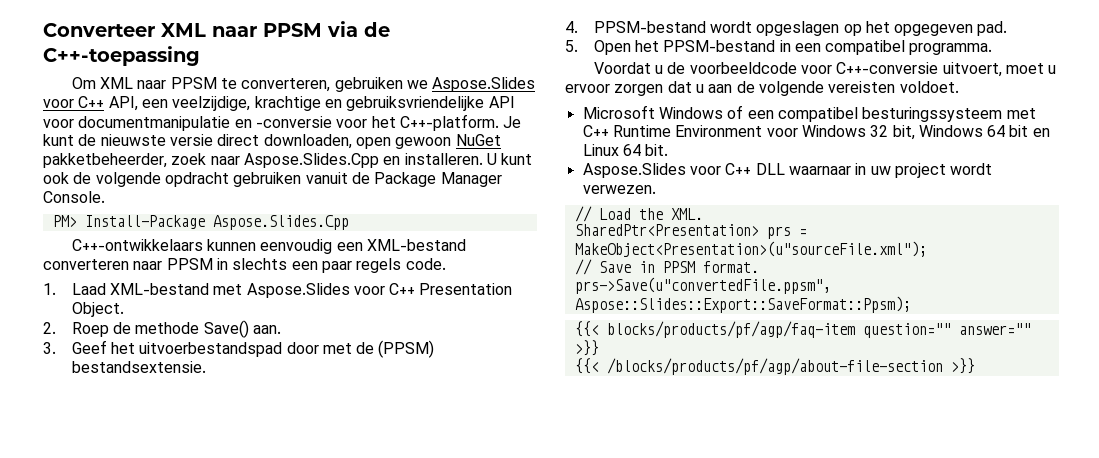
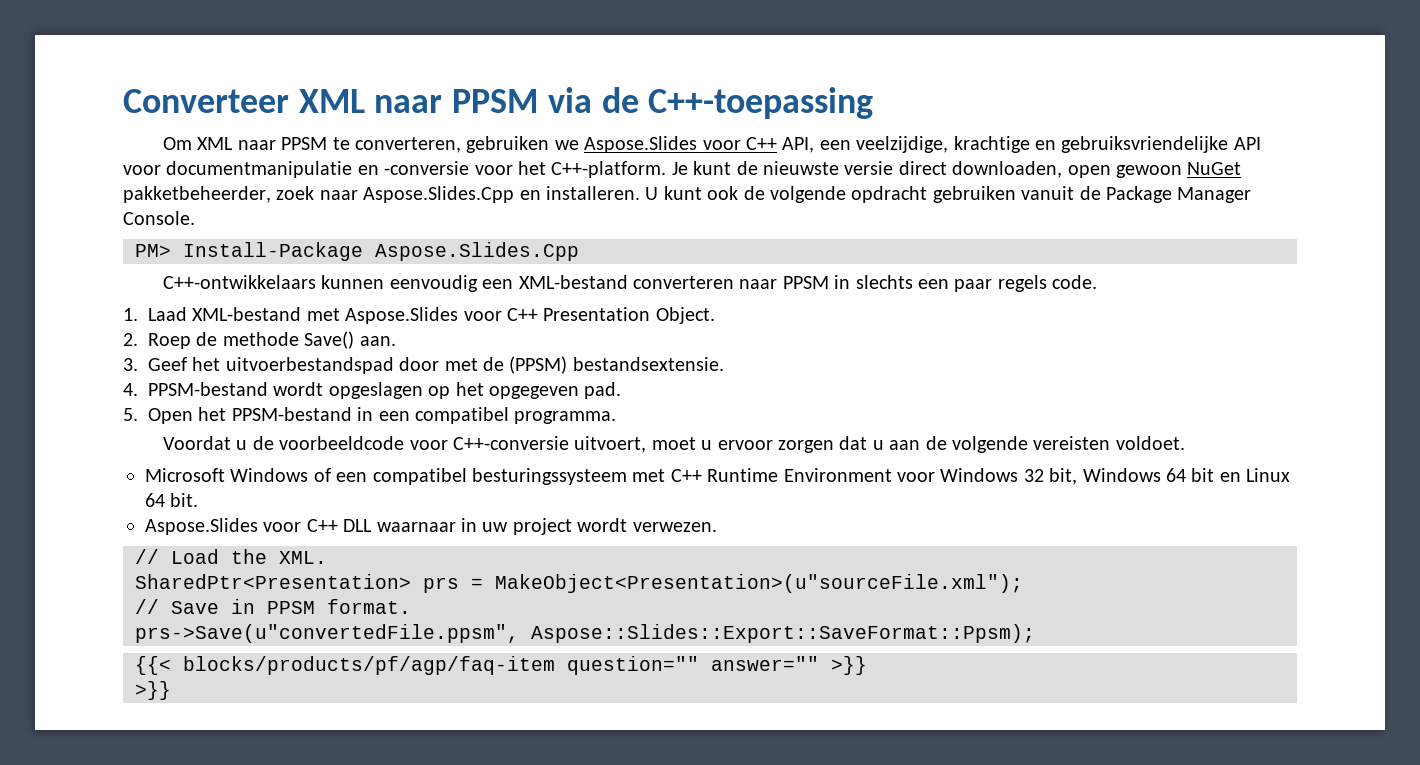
  {{< blocks/products/pf/agp/faq-item question="" answer="" >}}
- {{< /blocks/products/pf/agp/about-file-section >}}
+ >}}

